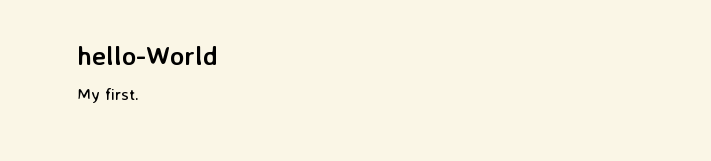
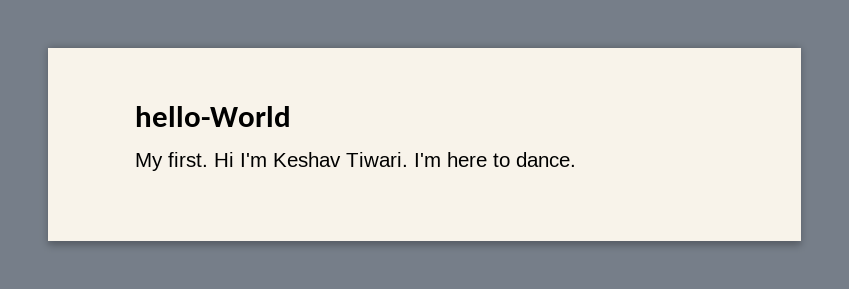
+ Hi I'm Keshav Tiwari. I'm here to dance.

